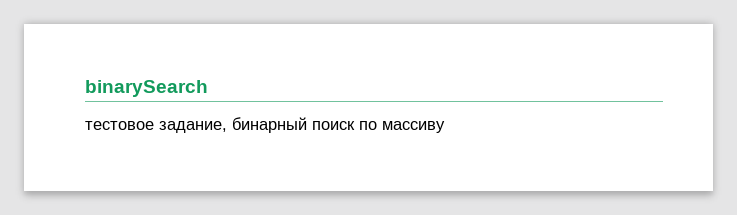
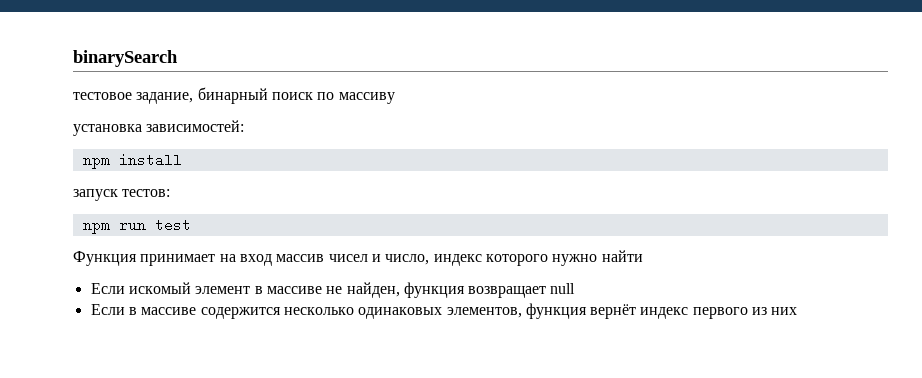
+ установка зависимостей:
+ npm install
+ запуск тестов:
+ npm run test
+ Функция принимает на вход массив чисел и число, индекс которого нужно найти
+ Если искомый элемент в массиве не найден, функция возвращает null
+ Если в массиве содержится несколько одинаковых элементов, функция вернёт индекс первого из них

